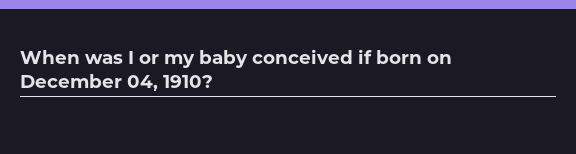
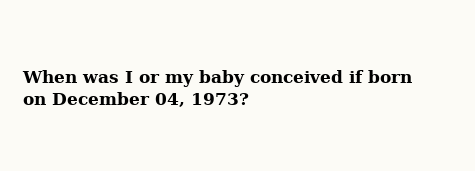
- When was I or my baby conceived if born on December 04, 1910?
+ When was I or my baby conceived if born on December 04, 1973?

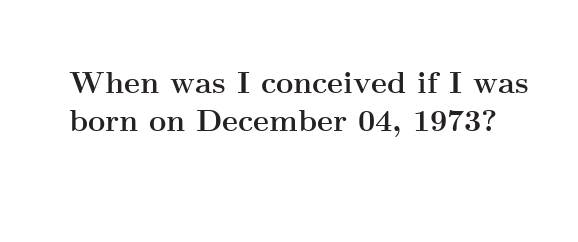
- When was I or my baby conceived if born on December 04, 1973?
+ When was I conceived if I was born on December 04, 1973?

